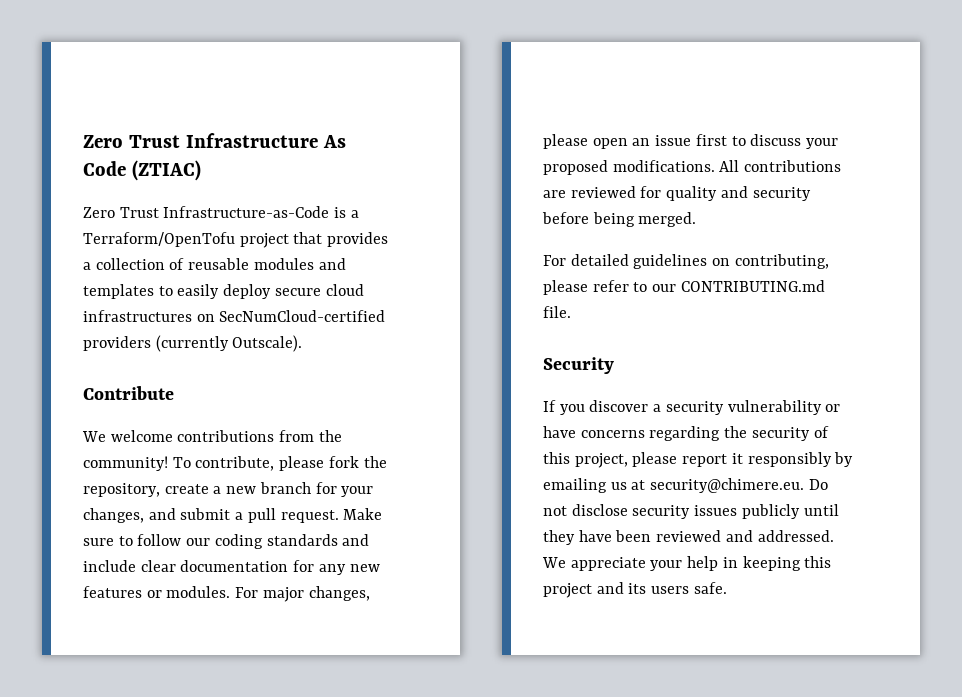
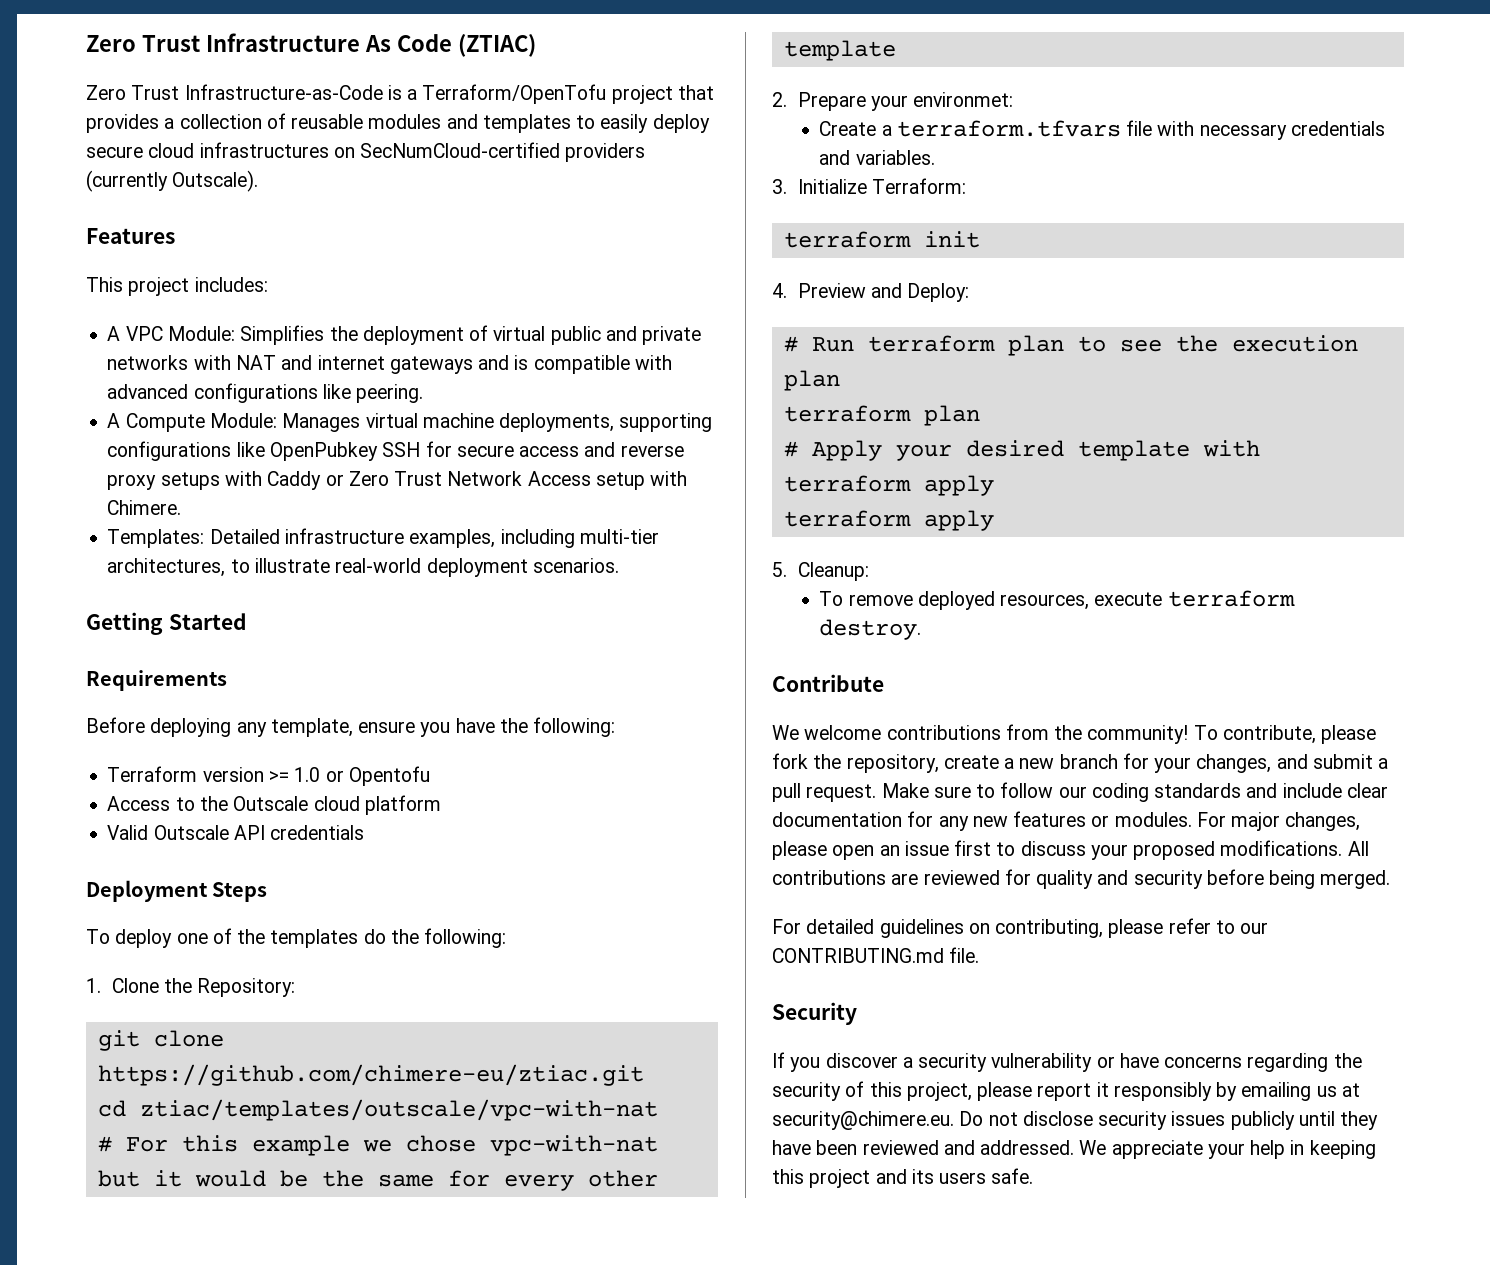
+ Features
+ This project includes:
+ A VPC Module: Simplifies the deployment of virtual public and private networks with NAT and internet gateways and is compatible with advanced configurations like peering.
+ A Compute Module: Manages virtual machine deployments, supporting configurations like OpenPubkey SSH for secure access and reverse proxy setups with Caddy or Zero Trust Network Access setup with Chimere.
+ Templates: Detailed infrastructure examples, including multi-tier architectures, to illustrate real-world deployment scenarios.
+ Getting Started
+ Requirements
+ Before deploying any template, ensure you have the following:
+ Terraform version >= 1.0 or Opentofu
+ Access to the Outscale cloud platform
+ Valid Outscale API credentials
+ Deployment Steps
+ To deploy one of the templates do the following:
+ 1. Clone the Repository:
+ git clone https://github.com/chimere-eu/ztiac.git
+ cd ztiac/templates/outscale/vpc-with-nat
+ # For this example we chose vpc-with-nat but it would be the same for every other template
+ 2. Prepare your environmet:
+ Create a terraform.tfvars file with necessary credentials and variables.
+ 3. Initialize Terraform:
+ terraform init
+ 4. Preview and Deploy:
+ # Run terraform plan to see the execution plan
+ terraform plan
+ # Apply your desired template with terraform apply
+ terraform apply
+ 5. Cleanup:
+ To remove deployed resources, execute terraform destroy.

